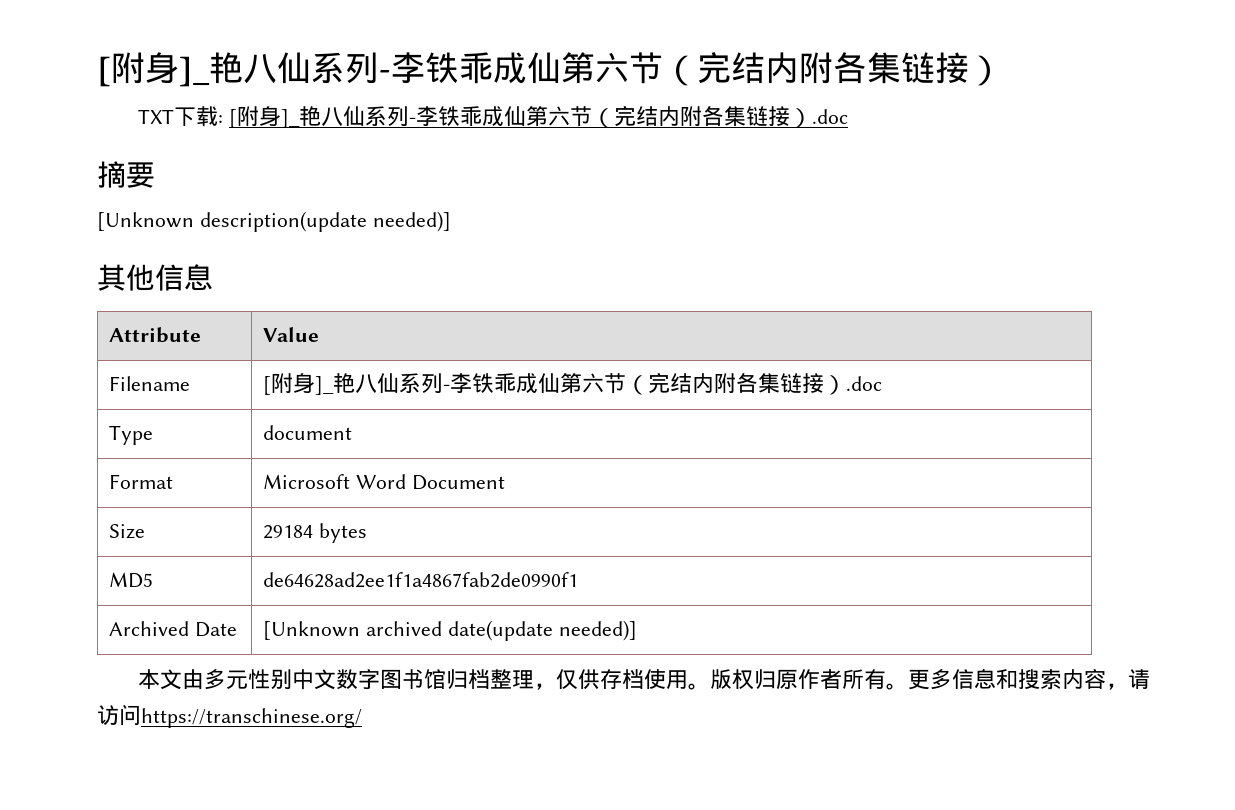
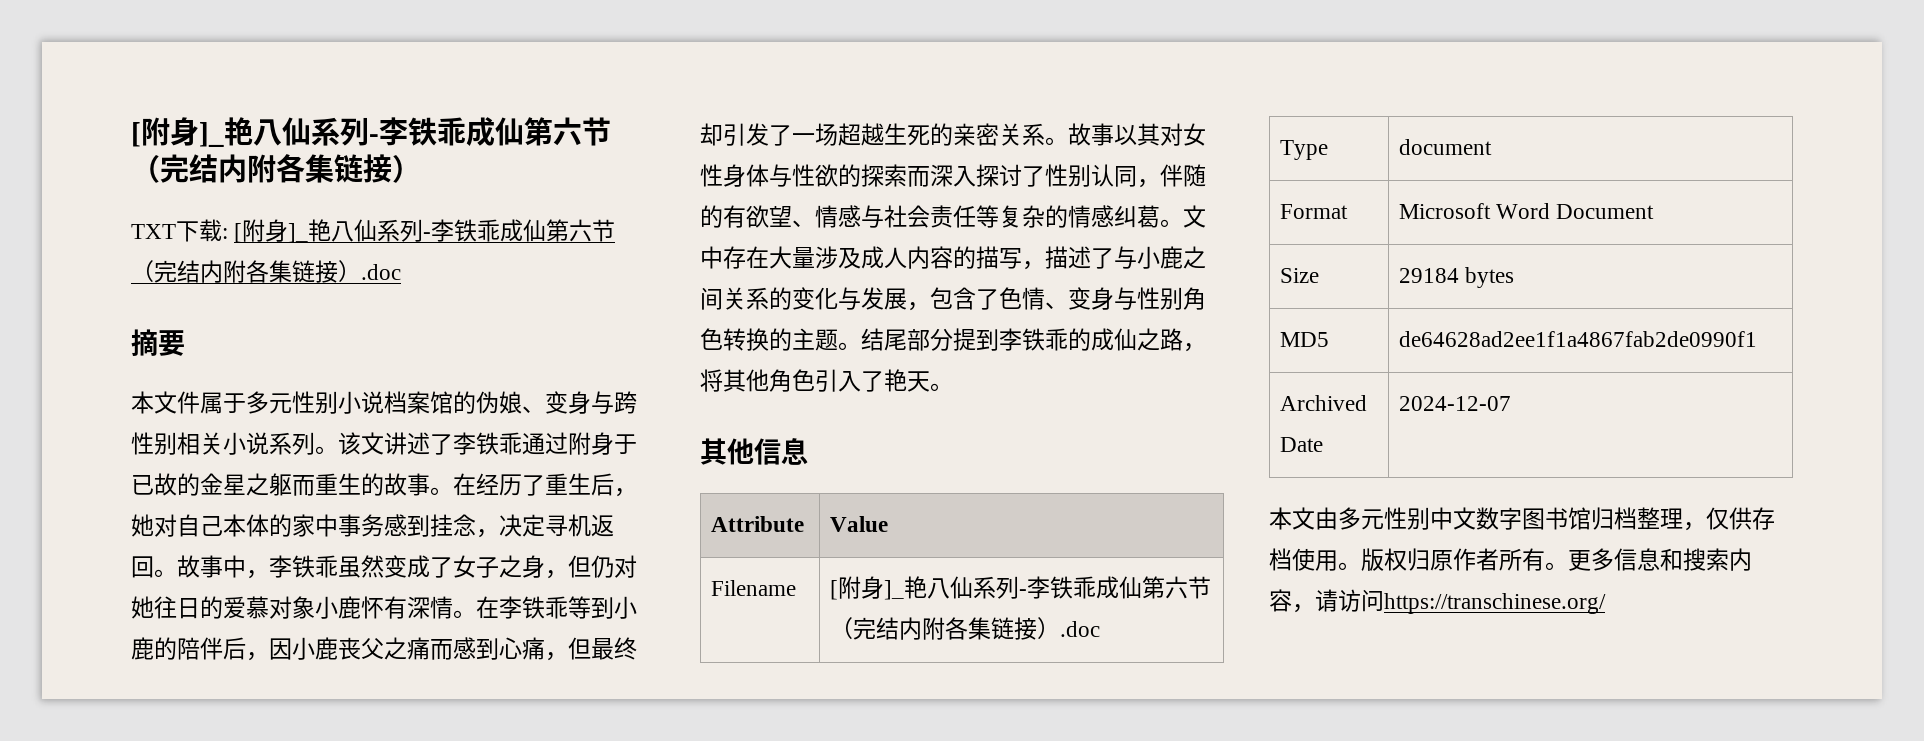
- [Unknown description(update needed)]
+ 本文件属于多元性别小说档案馆的伪娘、变身与跨性别相关小说系列。该文讲述了李铁乖通过附身于已故的金星之躯而重生的故事。在经历了重生后，她对自己本体的家中事务感到挂念，决定寻机返回。故事中，李铁乖虽然变成了女子之身，但仍对她往日的爱慕对象小鹿怀有深情。在李铁乖等到小鹿的陪伴后，因小鹿丧父之痛而感到心痛，但最终却引发了一场超越生死的亲密关系。故事以其对女性身体与性欲的探索而深入探讨了性别认同，伴随的有欲望、情感与社会责任等复杂的情感纠葛。文中存在大量涉及成人内容的描写，描述了与小鹿之间关系的变化与发展，包含了色情、变身与性别角色转换的主题。结尾部分提到李铁乖的成仙之路，将其他角色引入了艳天。
- Archived Date | [Unknown archived date(update needed)]
+ Archived Date | 2024-12-07

